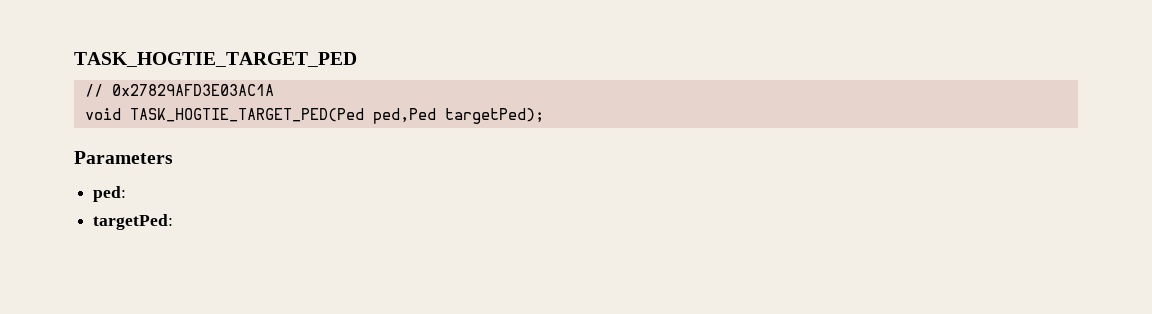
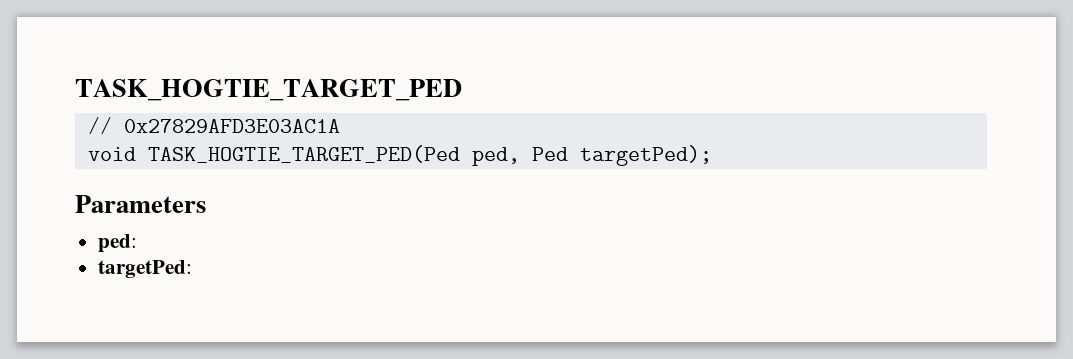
- void TASK_HOGTIE_TARGET_PED(Ped ped,Ped targetPed);
+ void TASK_HOGTIE_TARGET_PED(Ped ped, Ped targetPed);

